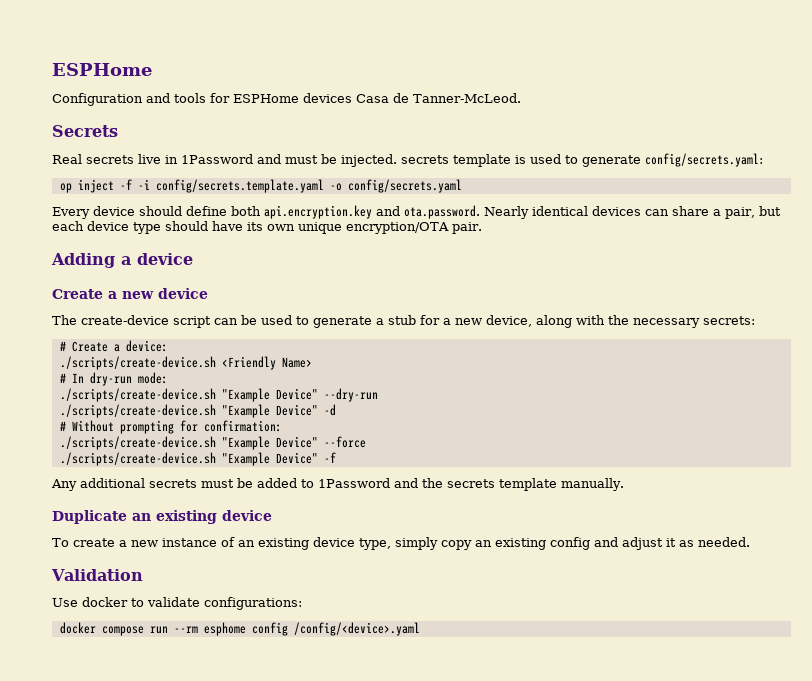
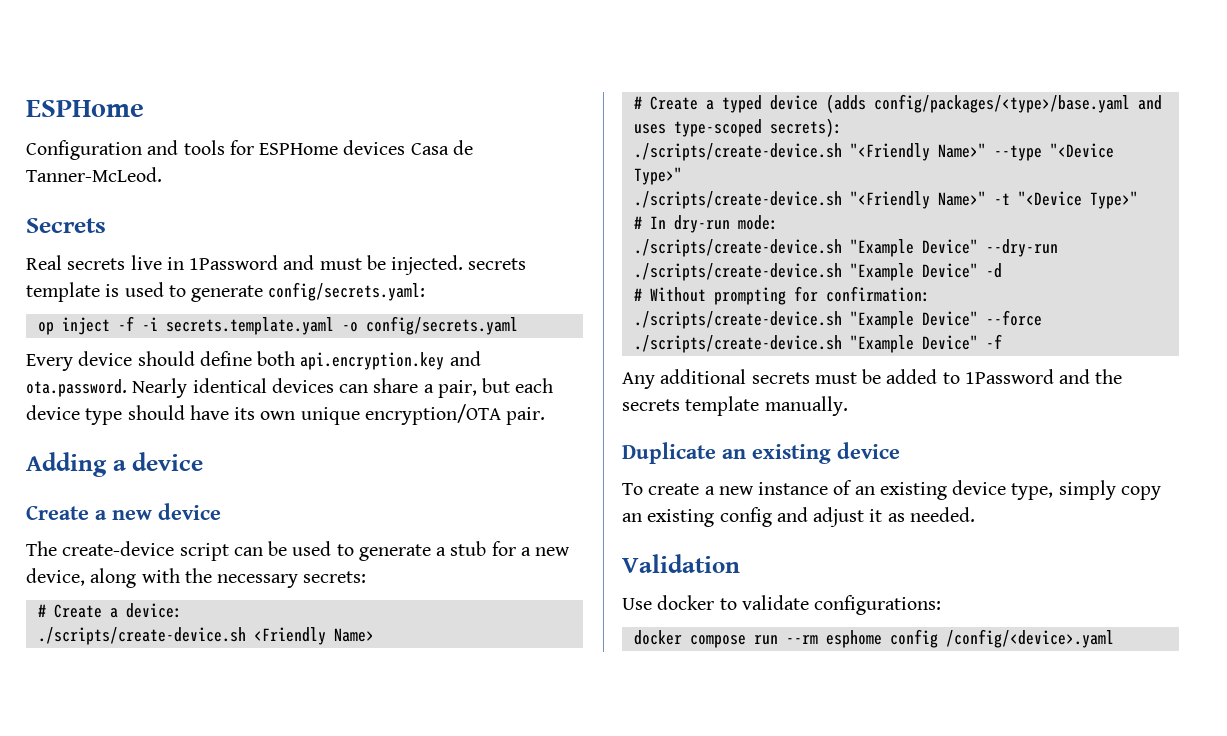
- op inject -f -i config/secrets.template.yaml -o config/secrets.yaml
+ op inject -f -i secrets.template.yaml -o config/secrets.yaml
+ # Create a typed device (adds config/packages/<type>/base.yaml and uses type-scoped secrets):
+ ./scripts/create-device.sh "<Friendly Name>" --type "<Device Type>"
+ ./scripts/create-device.sh "<Friendly Name>" -t "<Device Type>"

